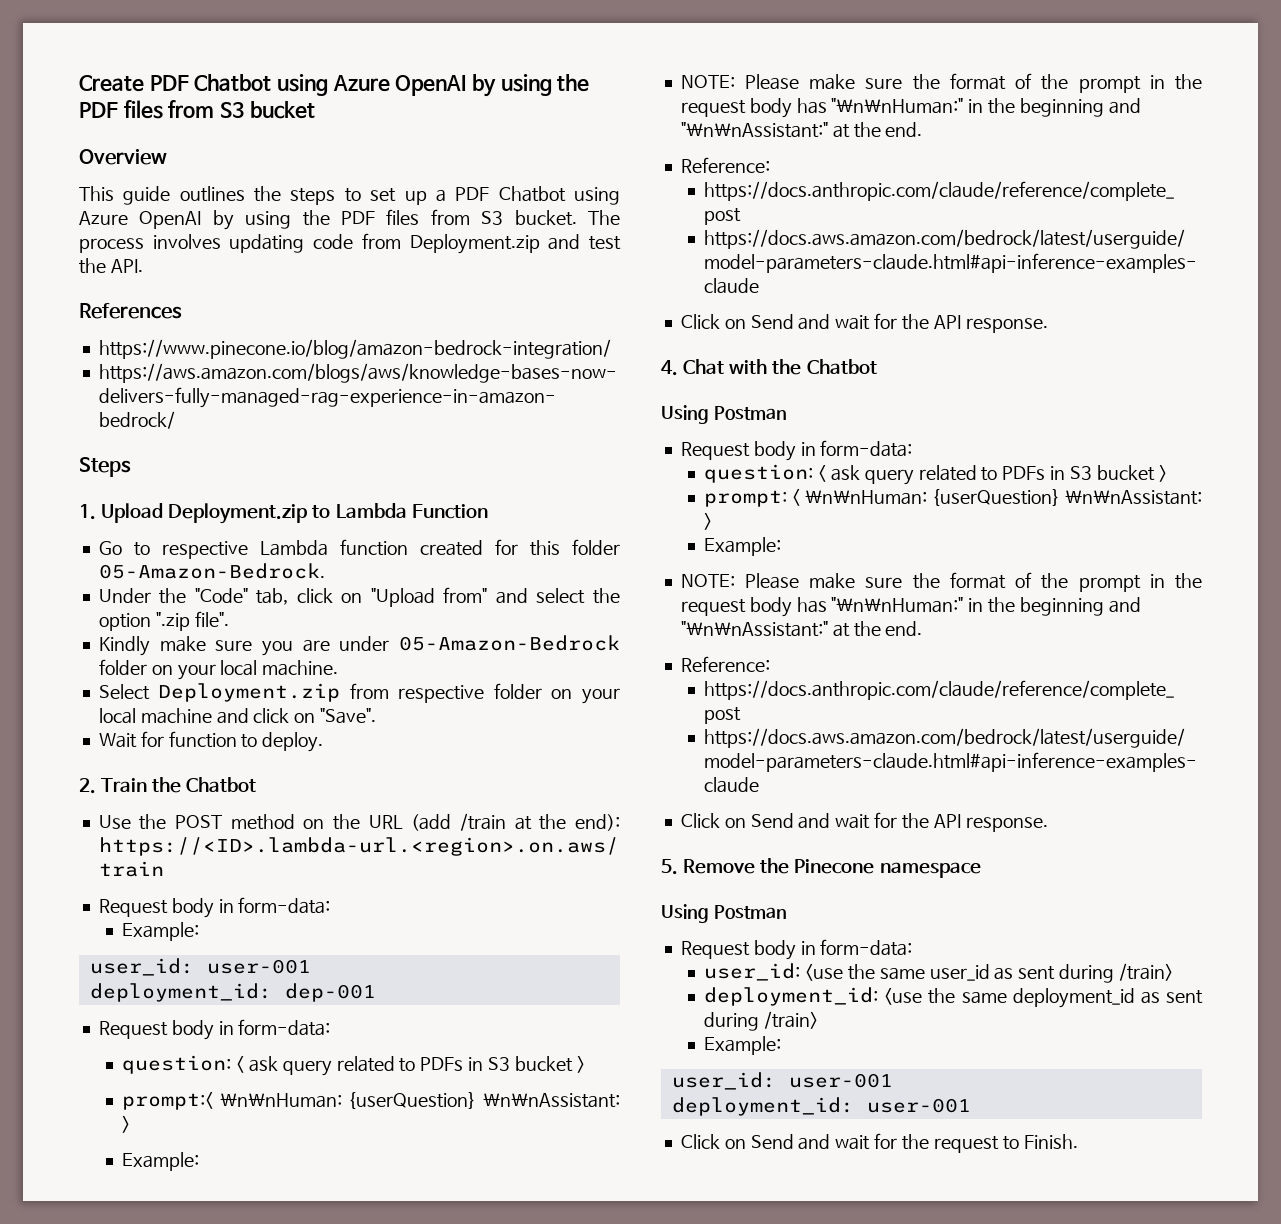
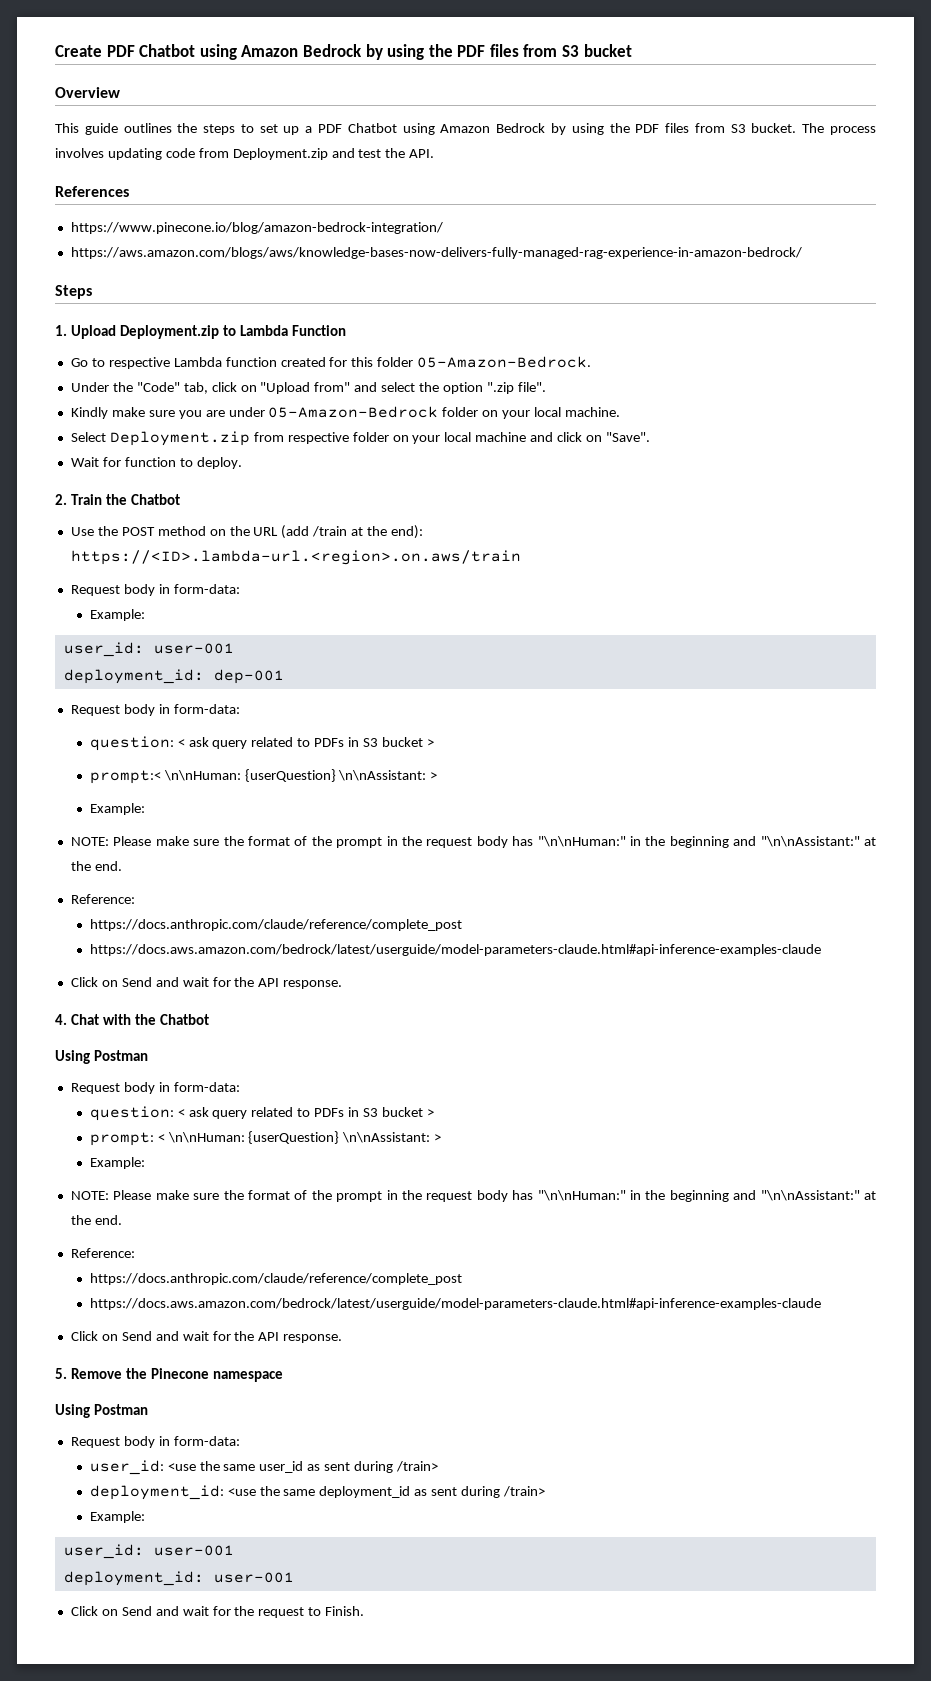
- Create PDF Chatbot using Azure OpenAI by using the PDF files from S3 bucket
+ Create PDF Chatbot using Amazon Bedrock by using the PDF files from S3 bucket
- This guide outlines the steps to set up a PDF Chatbot using Azure OpenAI by using the PDF files from S3 bucket.
+ This guide outlines the steps to set up a PDF Chatbot using Amazon Bedrock by using the PDF files from S3 bucket.

